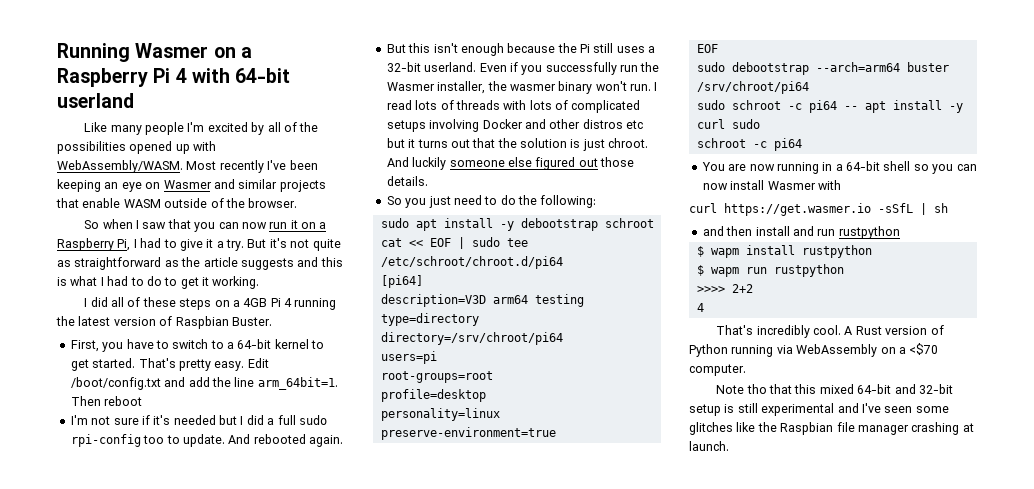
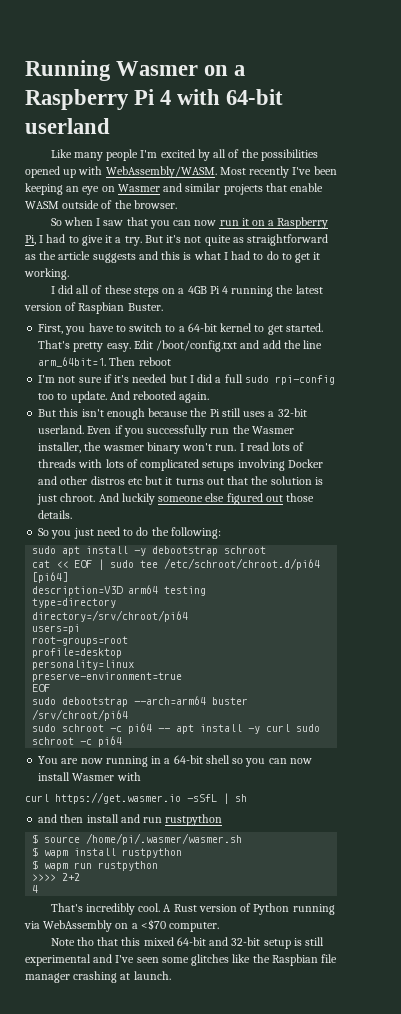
+ $ source /home/pi/.wasmer/wasmer.sh

